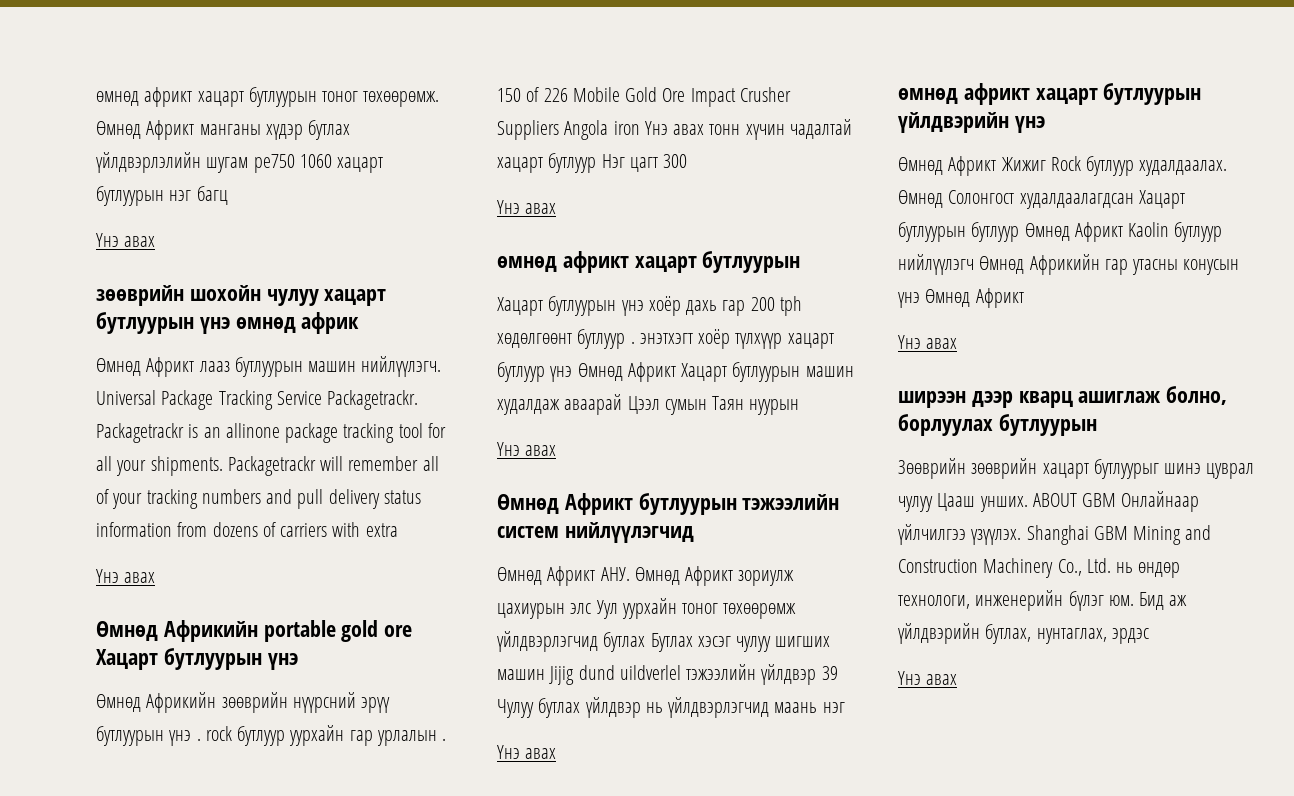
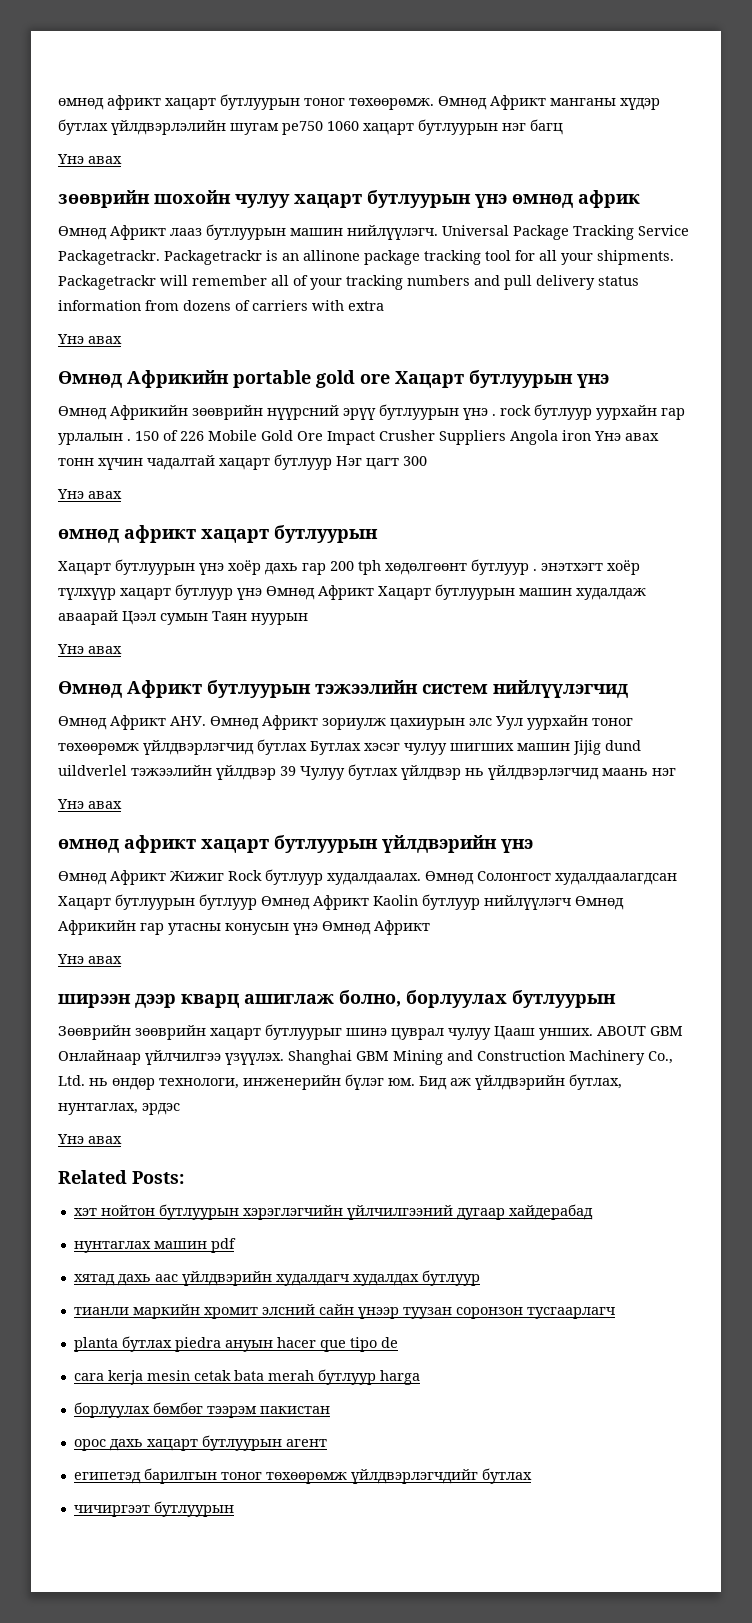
+ Related Posts:
+ хэт нойтон бутлуурын хэрэглэгчийн үйлчилгээний дугаар хайдерабад
+ нунтаглах машин pdf
+ хятад дахь aac үйлдвэрийн худалдагч худалдах бутлуур
+ тианли маркийн хромит элсний сайн үнээр туузан соронзон тусгаарлагч
+ planta бутлах piedra ануын hacer que tipo de
+ cara kerja mesin cetak bata merah бутлуур harga
+ борлуулах бөмбөг тээрэм пакистан
+ орос дахь хацарт бутлуурын агент
+ египетэд барилгын тоног төхөөрөмж үйлдвэрлэгчдийг бутлах
+ чичиргээт бутлуурын

